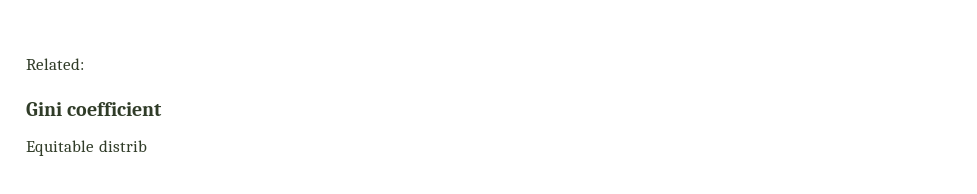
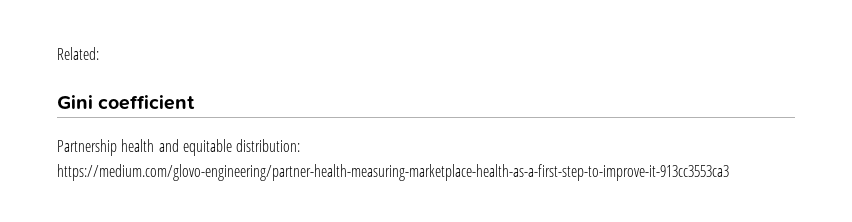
- Equitable distrib
+ Partnership health and equitable distribution: https://medium.com/glovo-engineering/partner-health-measuring-marketplace-health-as-a-first-step-to-improve-it-913cc3553ca3

